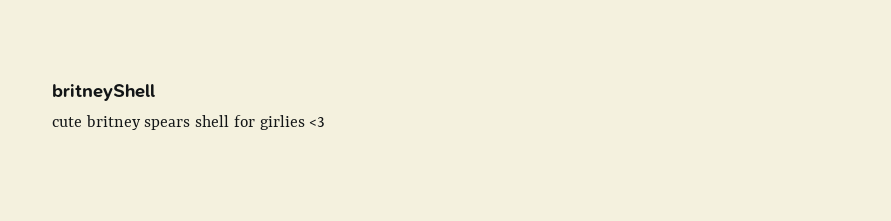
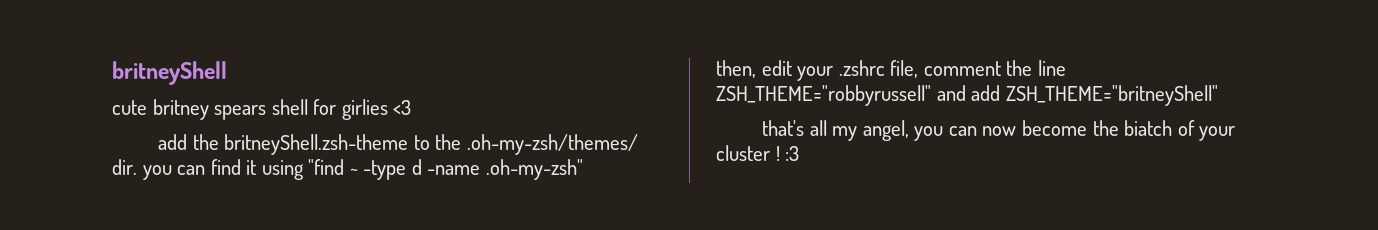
+ add the britneyShell.zsh-theme to the .oh-my-zsh/themes/ dir. you can find it using "find ~ -type d -name .oh-my-zsh"
+ then, edit your .zshrc file, comment the line ZSH_THEME="robbyrussell" and add ZSH_THEME="britneyShell"
+ that's all my angel, you can now become the biatch of your cluster ! :3

